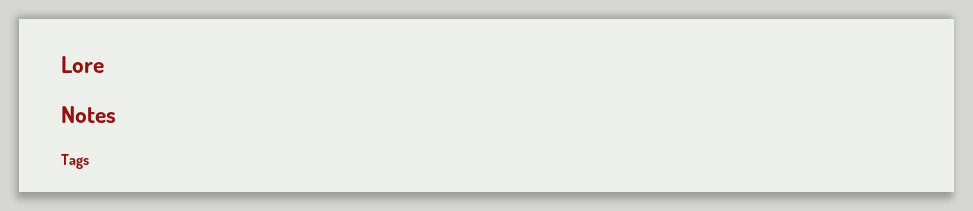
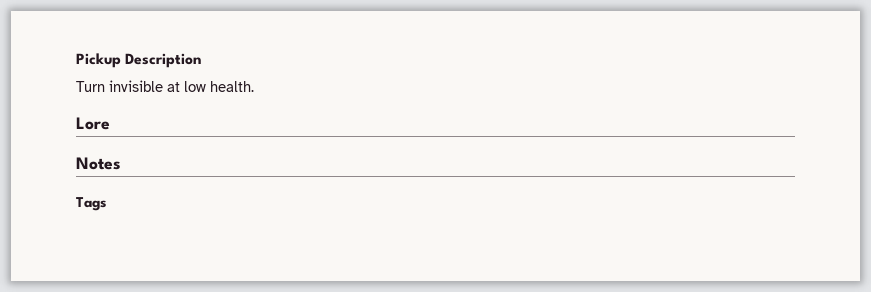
+ Pickup Description
+ Turn invisible at low health.

